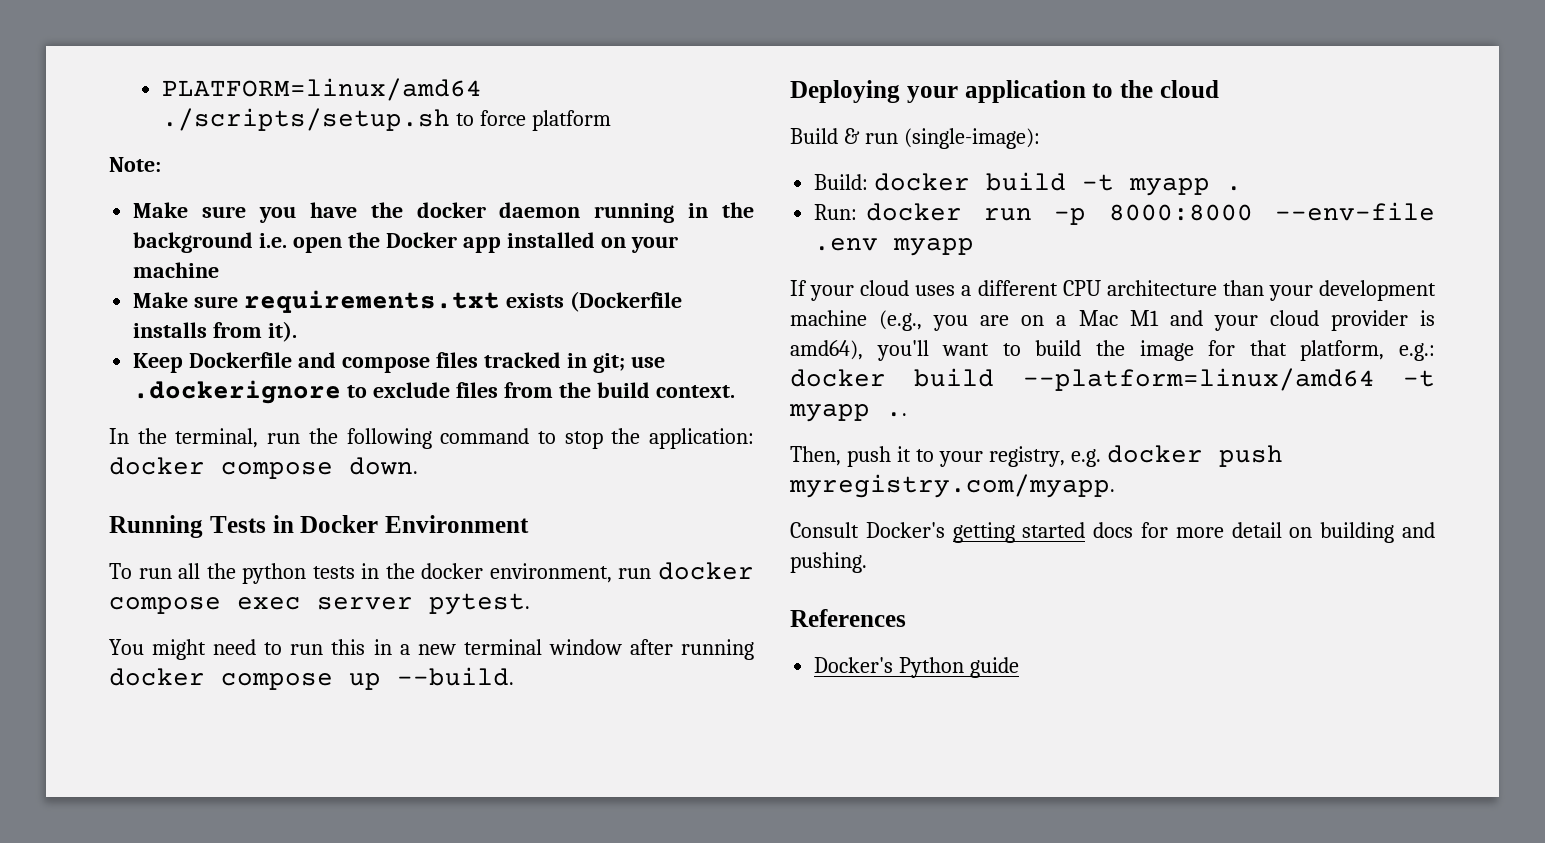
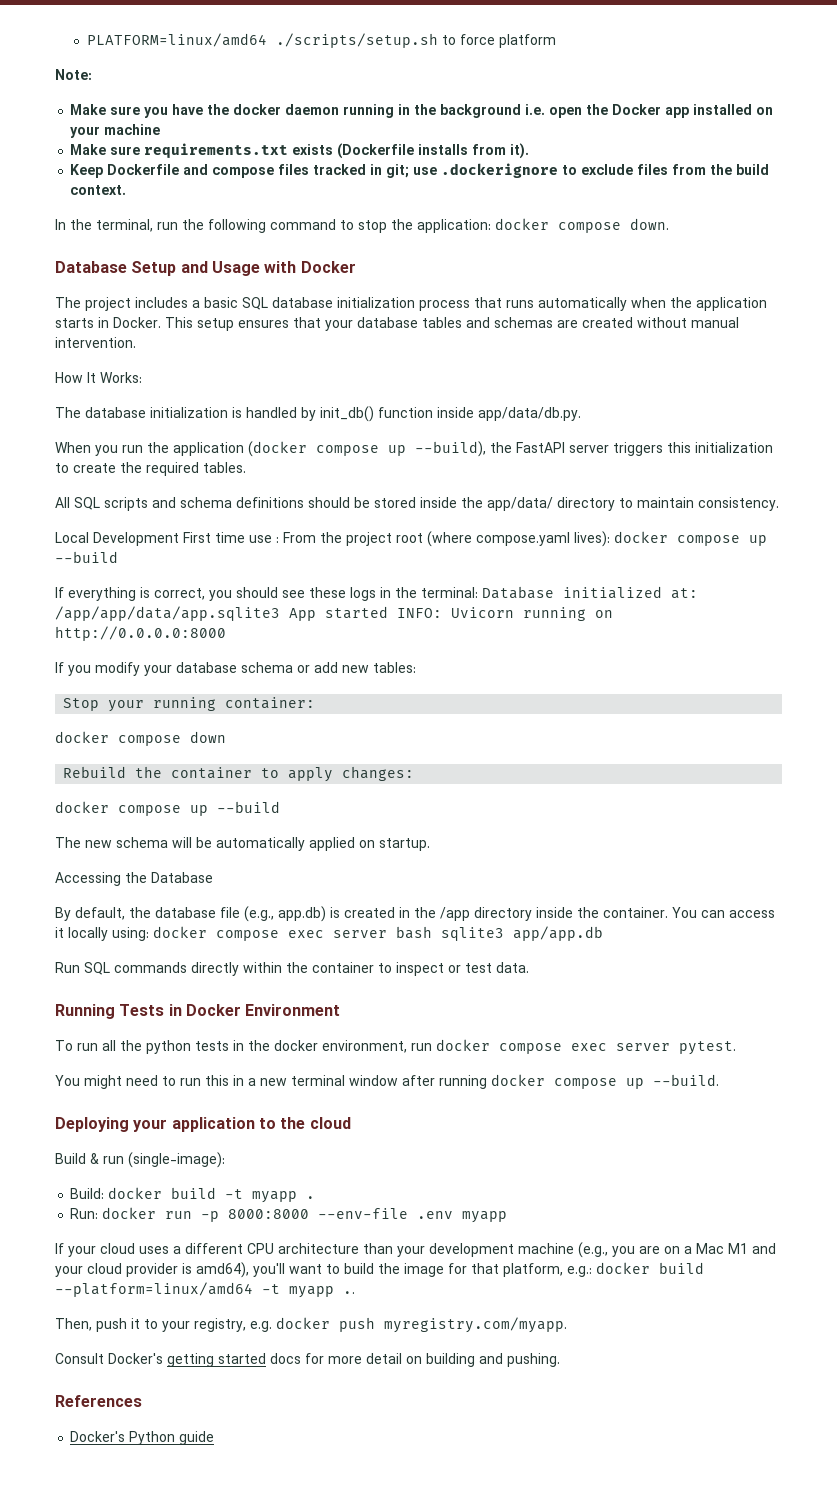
+ Database Setup and Usage with Docker
+ The project includes a basic SQL database initialization process that runs automatically when the application starts in Docker. This setup ensures that your database tables and schemas are created without manual intervention.
+ How It Works:
+ The database initialization is handled by init_db() function inside app/data/db.py.
+ When you run the application (docker compose up --build), the FastAPI server triggers this initialization to create the required tables.
+ All SQL scripts and schema definitions should be stored inside the app/data/ directory to maintain consistency.
+ Local Development First time use : From the project root (where compose.yaml lives): docker compose up --build
+ If everything is correct, you should see these logs in the terminal: Database initialized at: /app/app/data/app.sqlite3 App started INFO: Uvicorn running on http://0.0.0.0:8000
+ If you modify your database schema or add new tables:
+ Stop your running container:
+ docker compose down
+ Rebuild the container to apply changes:
+ docker compose up --build
+ The new schema will be automatically applied on startup.
+ Accessing the Database
+ By default, the database file (e.g., app.db) is created in the /app directory inside the container. You can access it locally using: docker compose exec server bash sqlite3 app/app.db
+ Run SQL commands directly within the container to inspect or test data.

